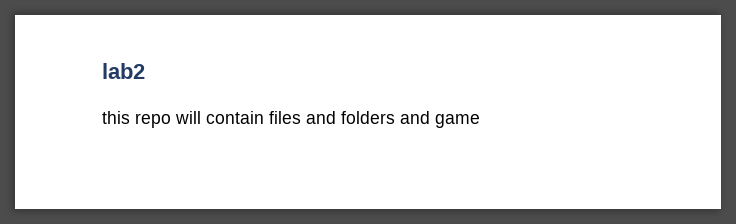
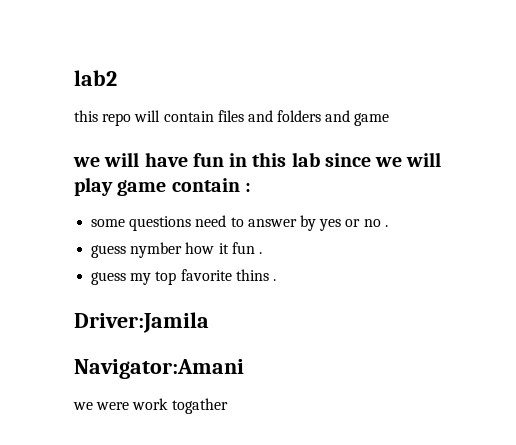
+ we will have fun in this lab since we will play game contain :
+ some questions need to answer by yes or no .
+ guess nymber how it fun .
+ guess my top favorite thins .
+ Driver:Jamila
+ Navigator:Amani
+ we were work togather

